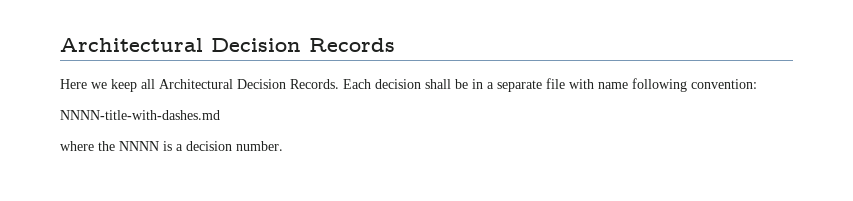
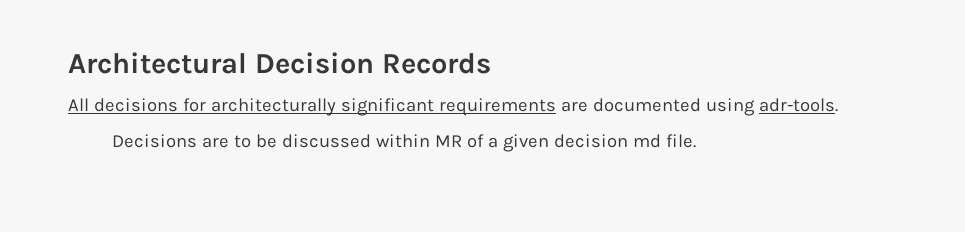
- Here we keep all Architectural Decision Records. Each decision shall be in a separate file with name following convention:
- NNNN-title-with-dashes.md
- where the NNNN is a decision number.
+ All decisions for architecturally significant requirements are documented using adr-tools.
+ Decisions are to be discussed within MR of a given decision md file.

